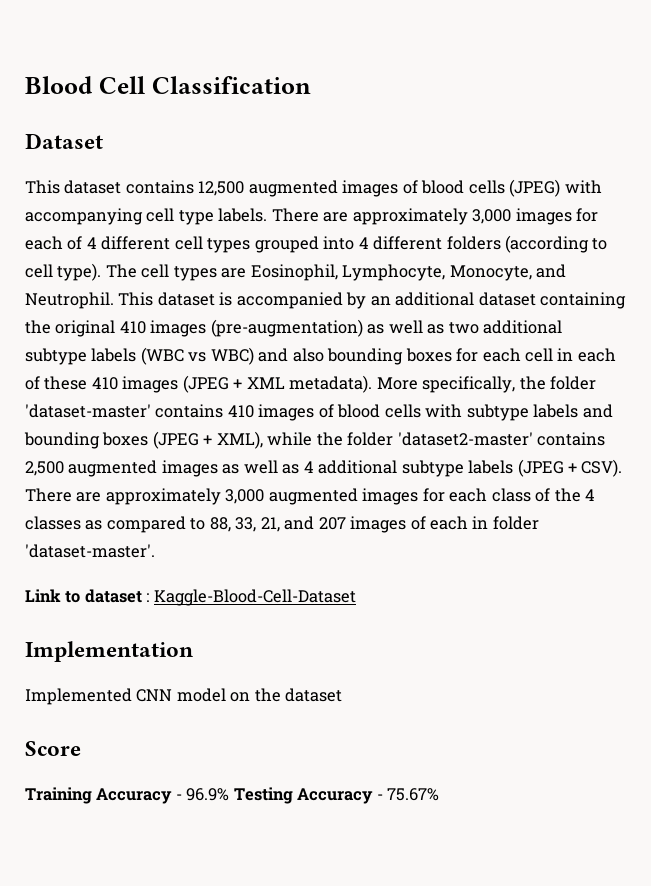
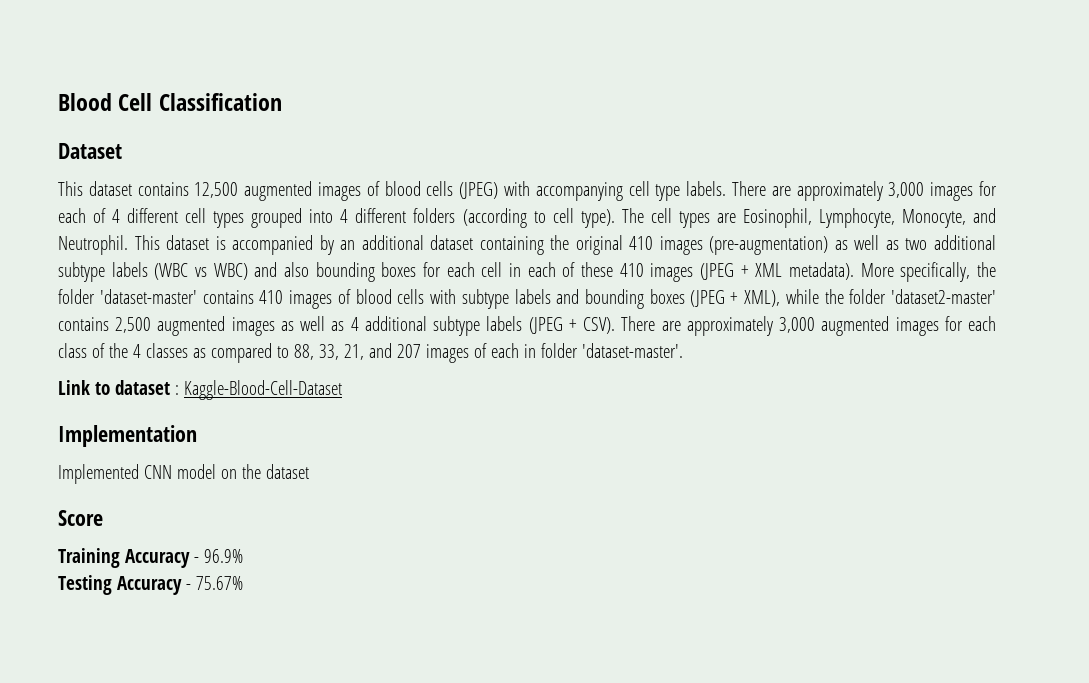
- Training Accuracy - 96.9% Testing Accuracy - 75.67%
+ Training Accuracy - 96.9%
+ Testing Accuracy - 75.67%

